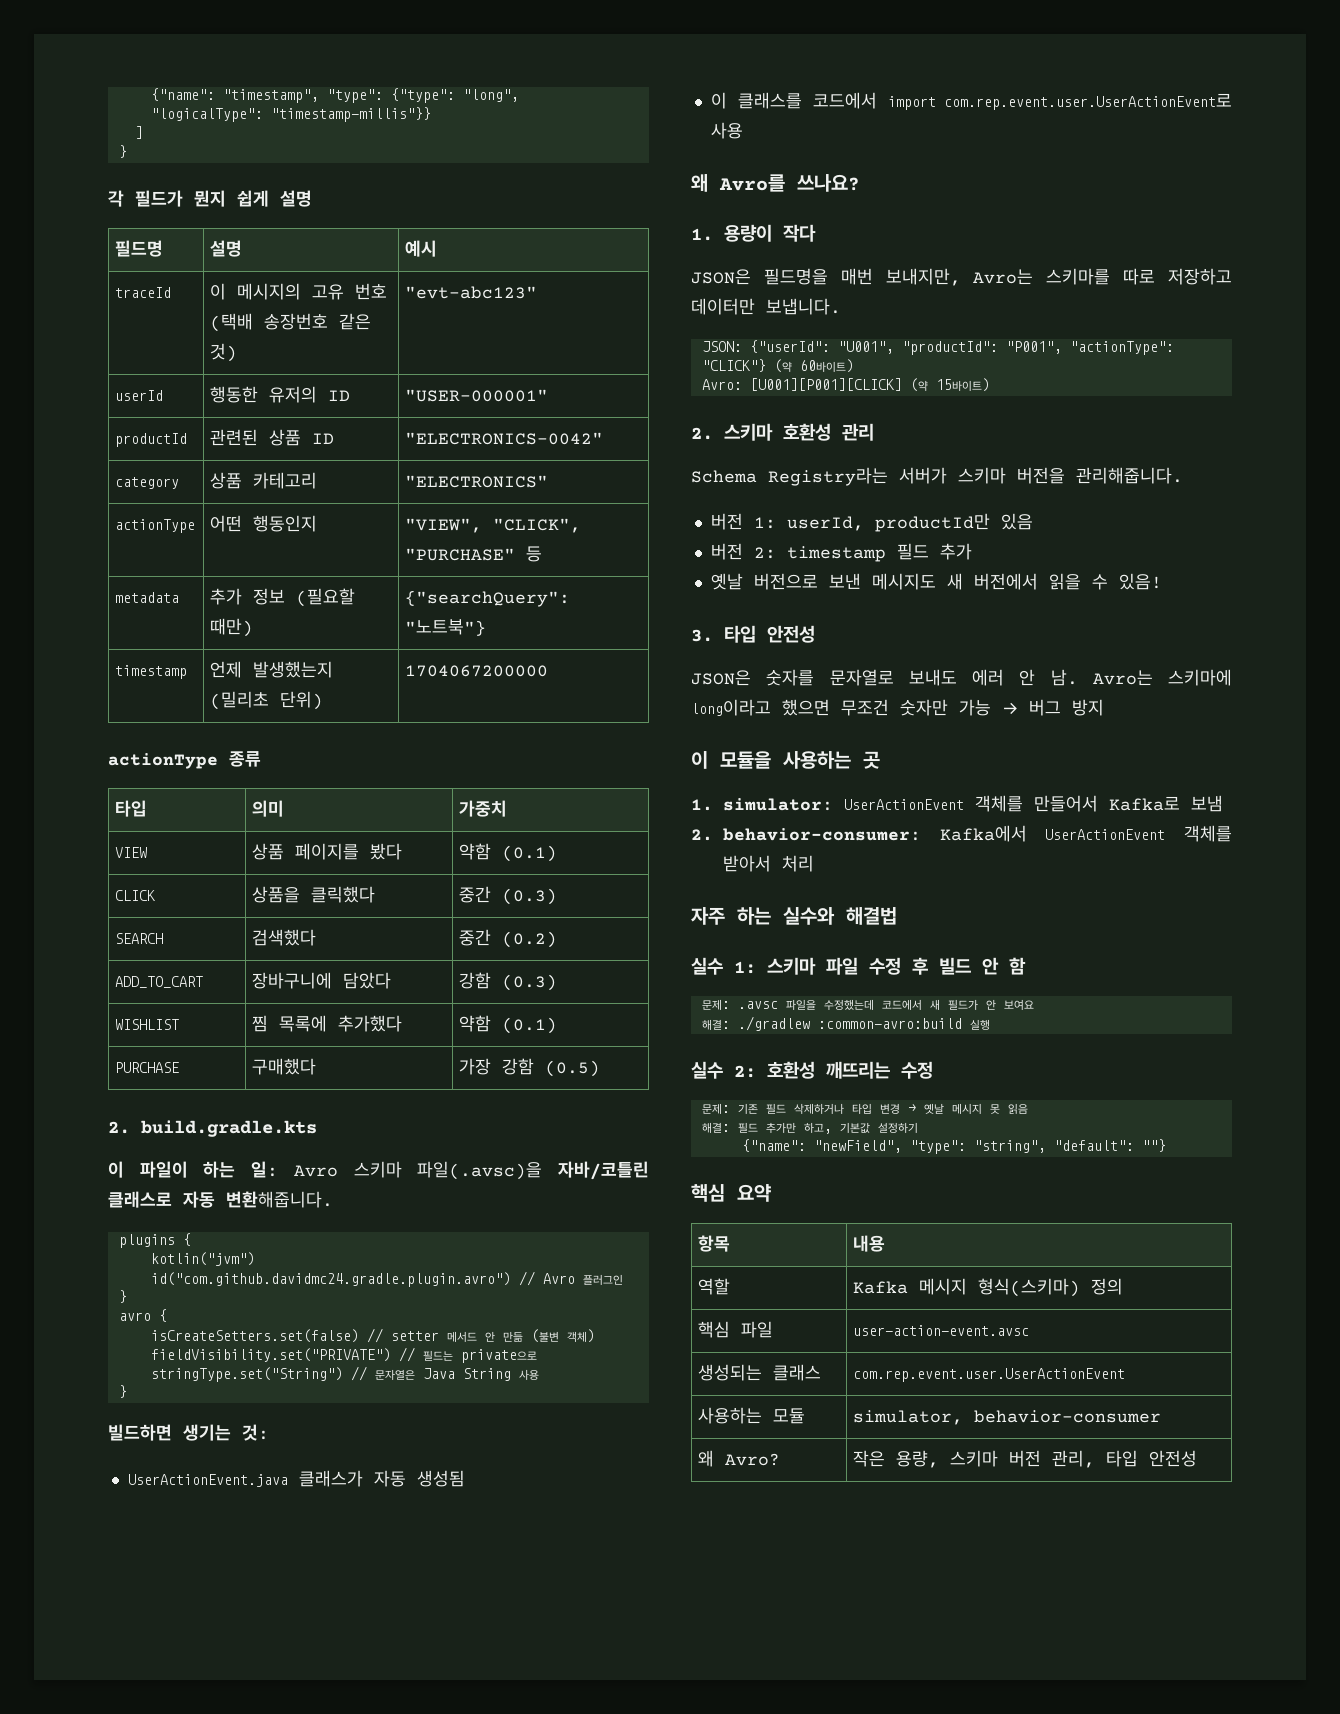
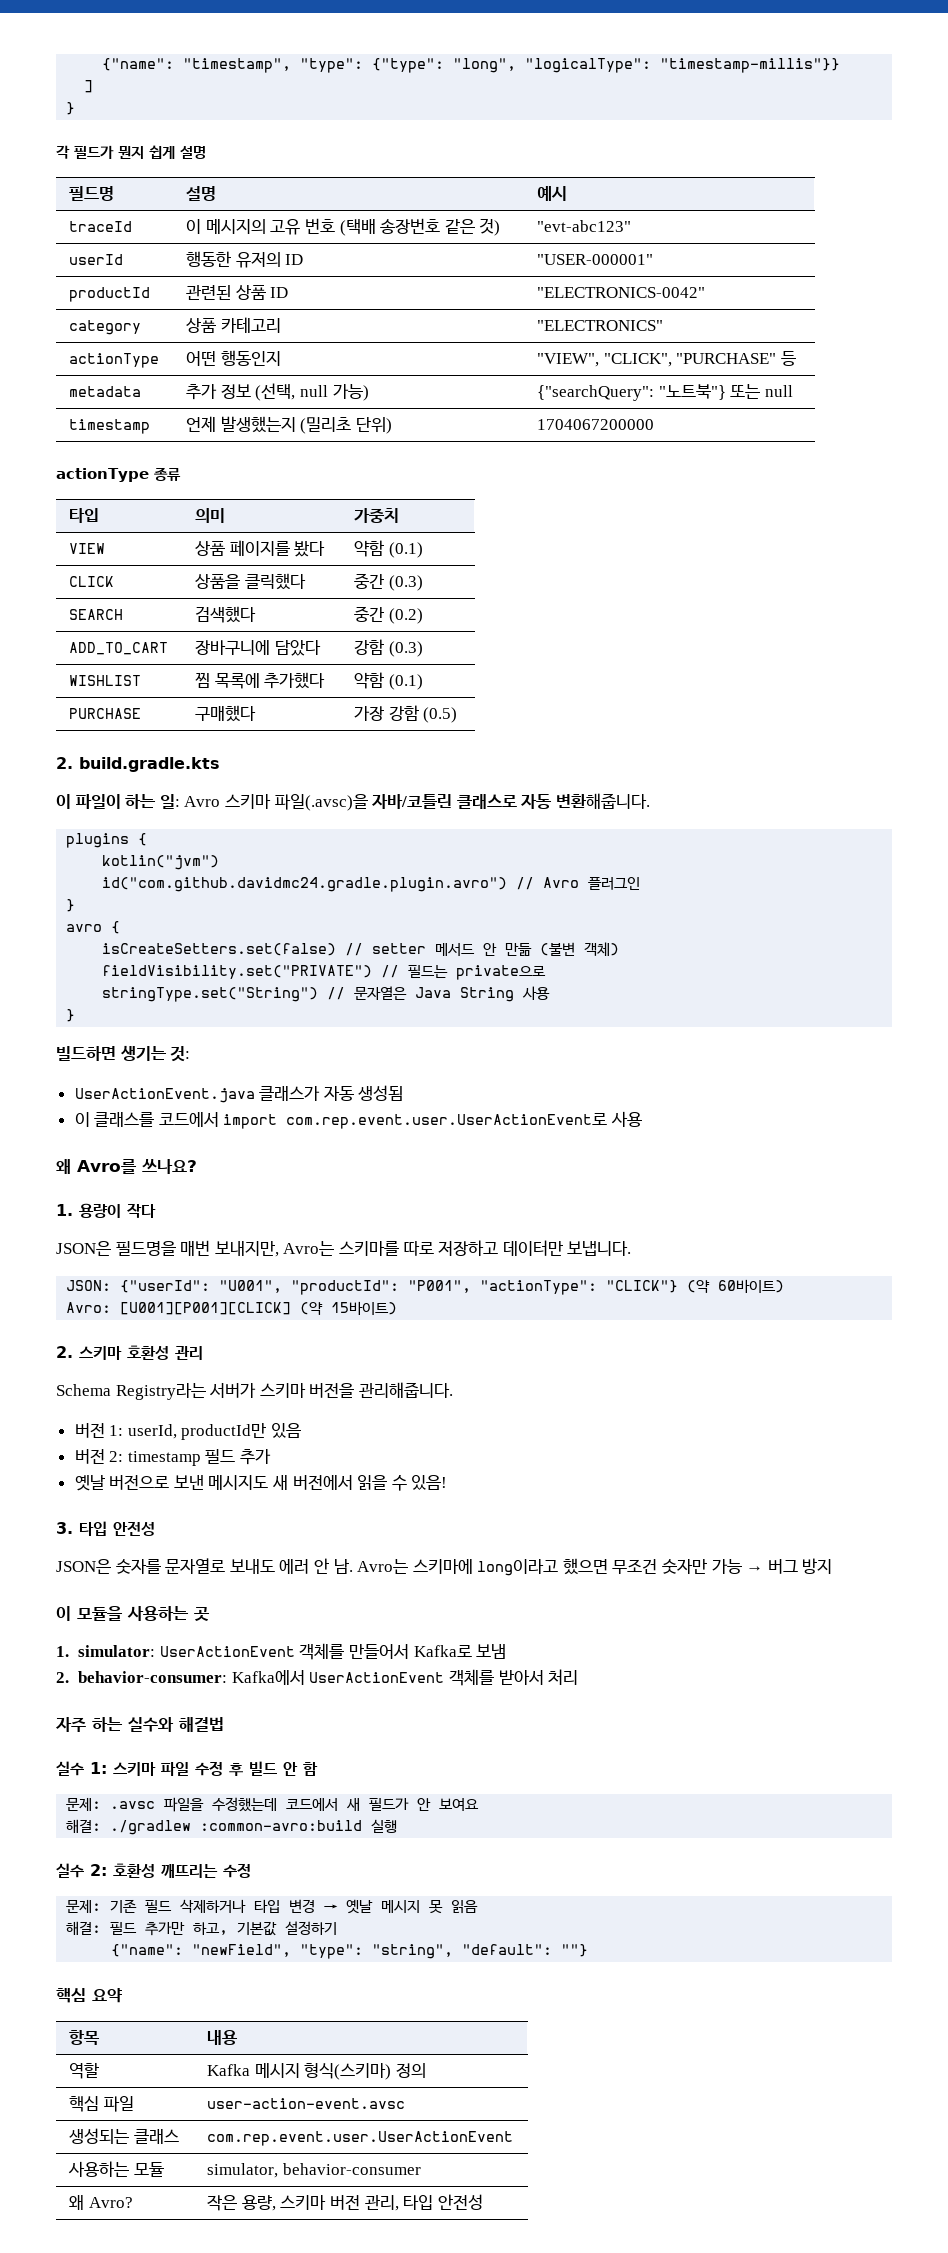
- metadata | 추가 정보 (필요할 때만) | {"searchQuery": "노트북"}
+ metadata | 추가 정보 (선택, null 가능) | {"searchQuery": "노트북"} 또는 null

